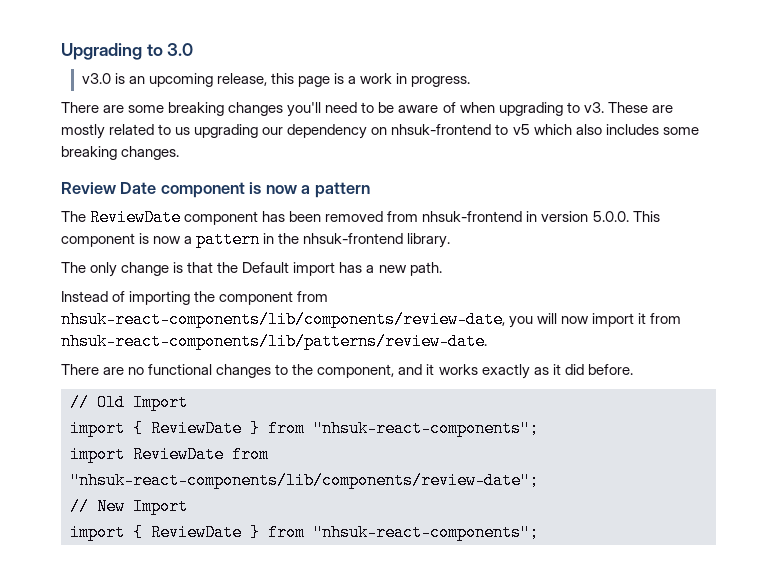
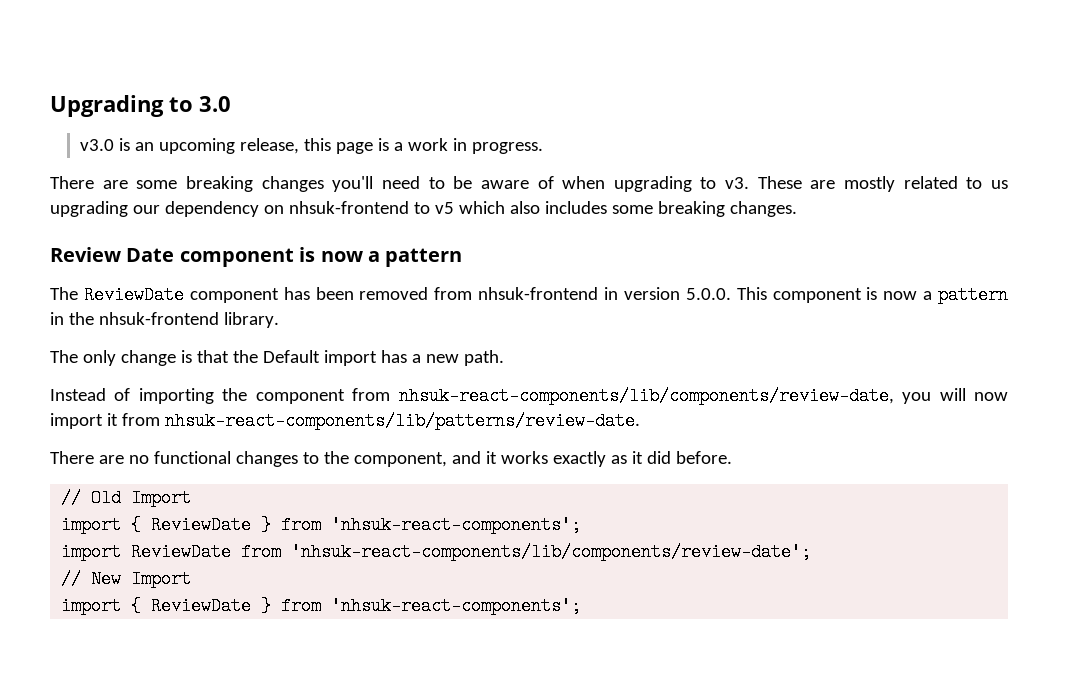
  // Old Import
- import { ReviewDate } from "nhsuk-react-components";
+ import { ReviewDate } from 'nhsuk-react-components';
- import ReviewDate from "nhsuk-react-components/lib/components/review-date";
+ import ReviewDate from 'nhsuk-react-components/lib/components/review-date';
  // New Import
- import { ReviewDate } from "nhsuk-react-components";
+ import { ReviewDate } from 'nhsuk-react-components';

